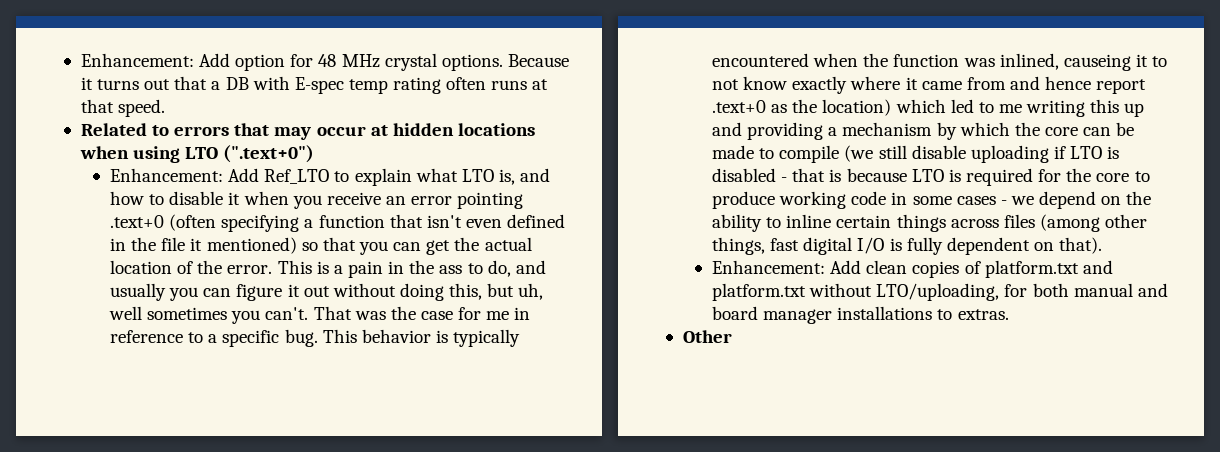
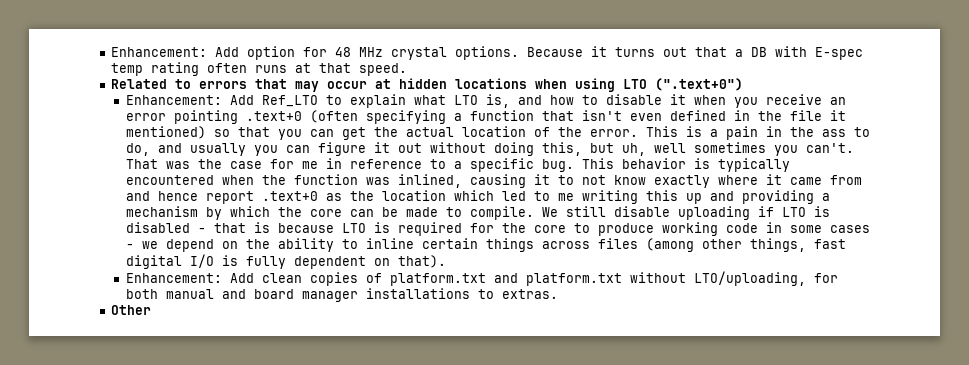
- This behavior is typically encountered when the function was inlined, causeing it to not know exactly where it came from and hence report .text+0 as the location) which led to me writing this up and providing a mechanism by which the core can be made to compile (we still disable uploading if LTO is disabled - that is because LTO is required for the core to produce working code in some cases - we depend on the ability to inline certain things across files (among other things, fast digital I/O is fully dependent on that).
+ This behavior is typically encountered when the function was inlined, causing it to not know exactly where it came from and hence report .text+0 as the location which led to me writing this up and providing a mechanism by which the core can be made to compile. We still disable uploading if LTO is disabled - that is because LTO is required for the core to produce working code in some cases - we depend on the ability to inline certain things across files (among other things, fast digital I/O is fully dependent on that).

